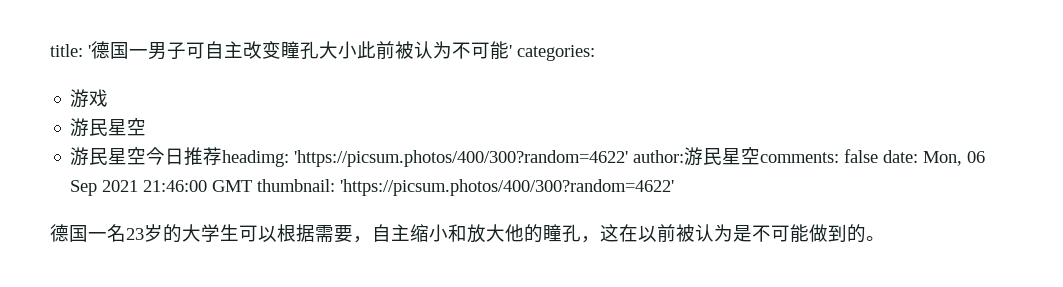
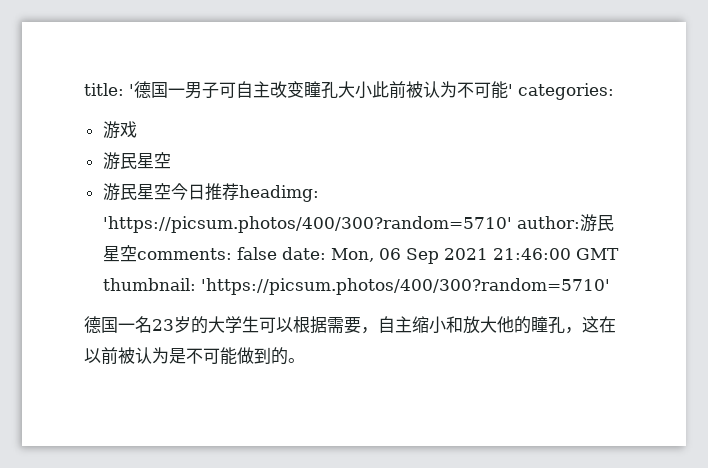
- 游民星空今日推荐headimg: 'https://picsum.photos/400/300?random=4622' author:游民星空comments: false date: Mon, 06 Sep 2021 21:46:00 GMT thumbnail: 'https://picsum.photos/400/300?random=4622'
+ 游民星空今日推荐headimg: 'https://picsum.photos/400/300?random=5710' author:游民星空comments: false date: Mon, 06 Sep 2021 21:46:00 GMT thumbnail: 'https://picsum.photos/400/300?random=5710'

